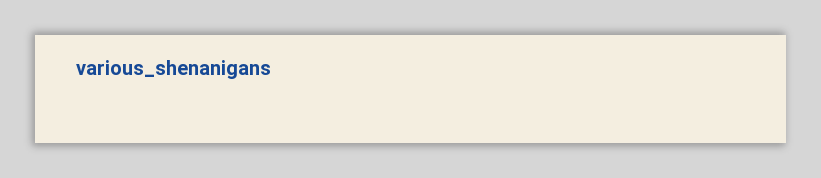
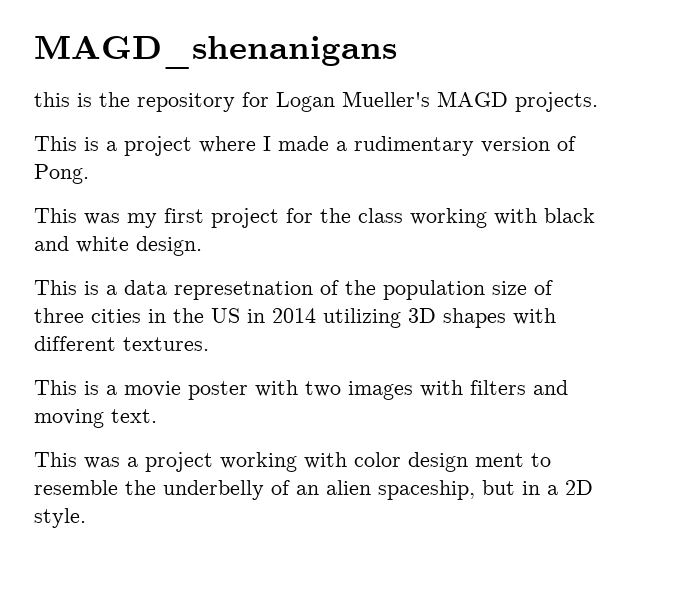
- various_shenanigans
+ MAGD_shenanigans
+ this is the repository for Logan Mueller's MAGD projects.
+ This is a project where I made a rudimentary version of Pong.
+ This was my first project for the class working with black and white design.
+ This is a data represetnation of the population size of three cities in the US in 2014 utilizing 3D shapes with different textures.
+ This is a movie poster with two images with filters and moving text.
+ This was a project working with color design ment to resemble the underbelly of an alien spaceship, but in a 2D style.

